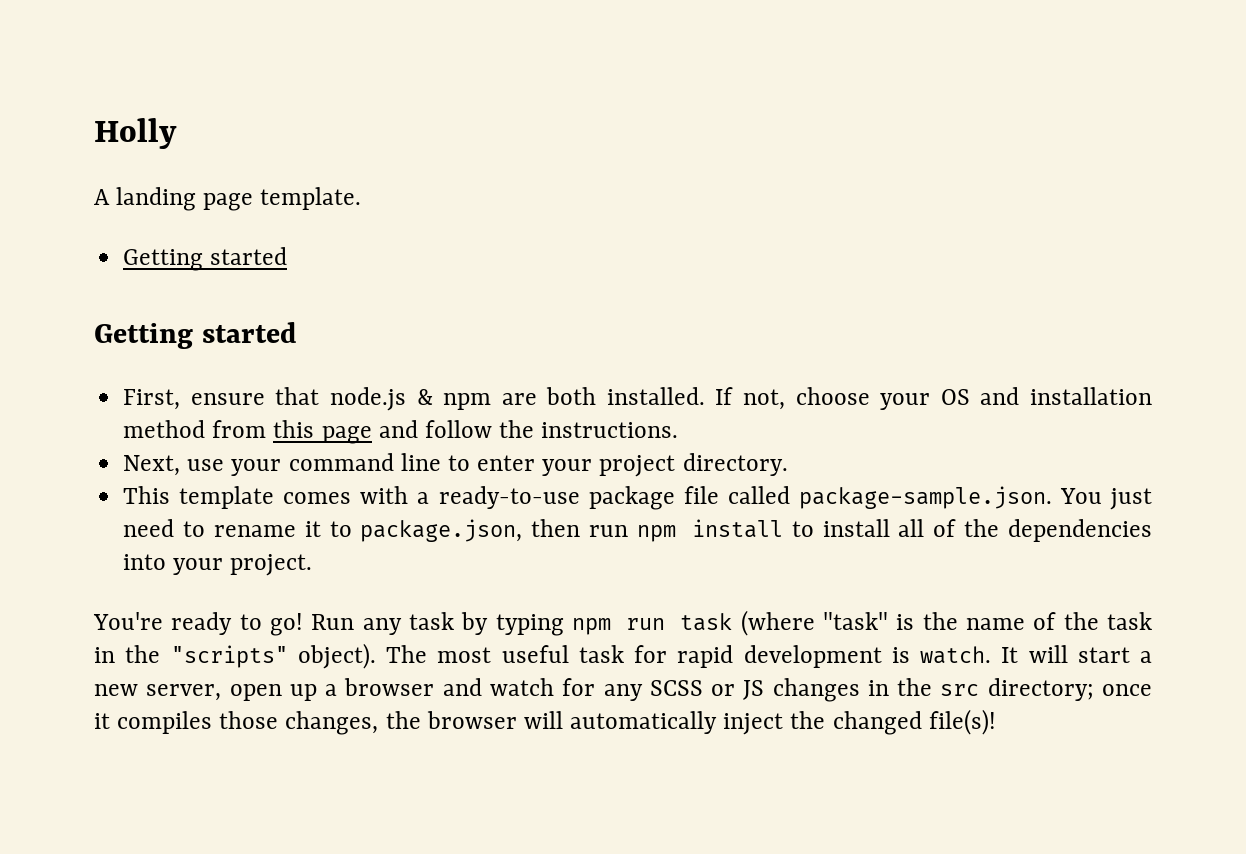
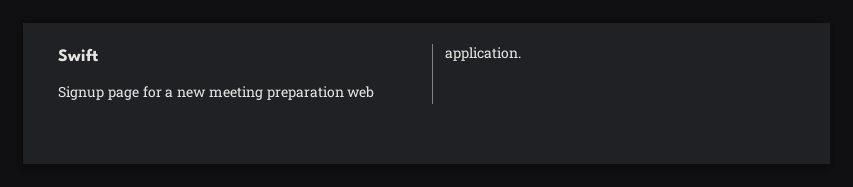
- Holly
- A landing page template.
- Getting started
- Getting started
- First, ensure that node.js & npm are both installed. If not, choose your OS and installation method from this page and follow the instructions.
- Next, use your command line to enter your project directory.
- This template comes with a ready-to-use package file called package-sample.json. You just need to rename it to package.json, then run npm install to install all of the dependencies into your project.
- You're ready to go! Run any task by typing npm run task (where "task" is the name of the task in the "scripts" object). The most useful task for rapid development is watch. It will start a new server, open up a browser and watch for any SCSS or JS changes in the src directory; once it compiles those changes, the browser will automatically inject the changed file(s)!
+ Swift
+ Signup page for a new meeting preparation web application.

